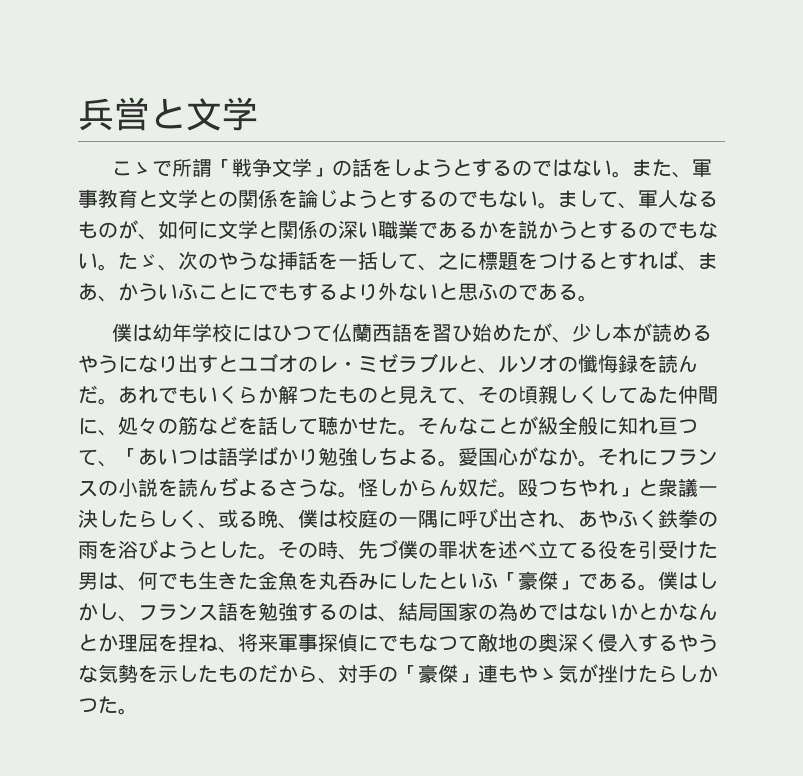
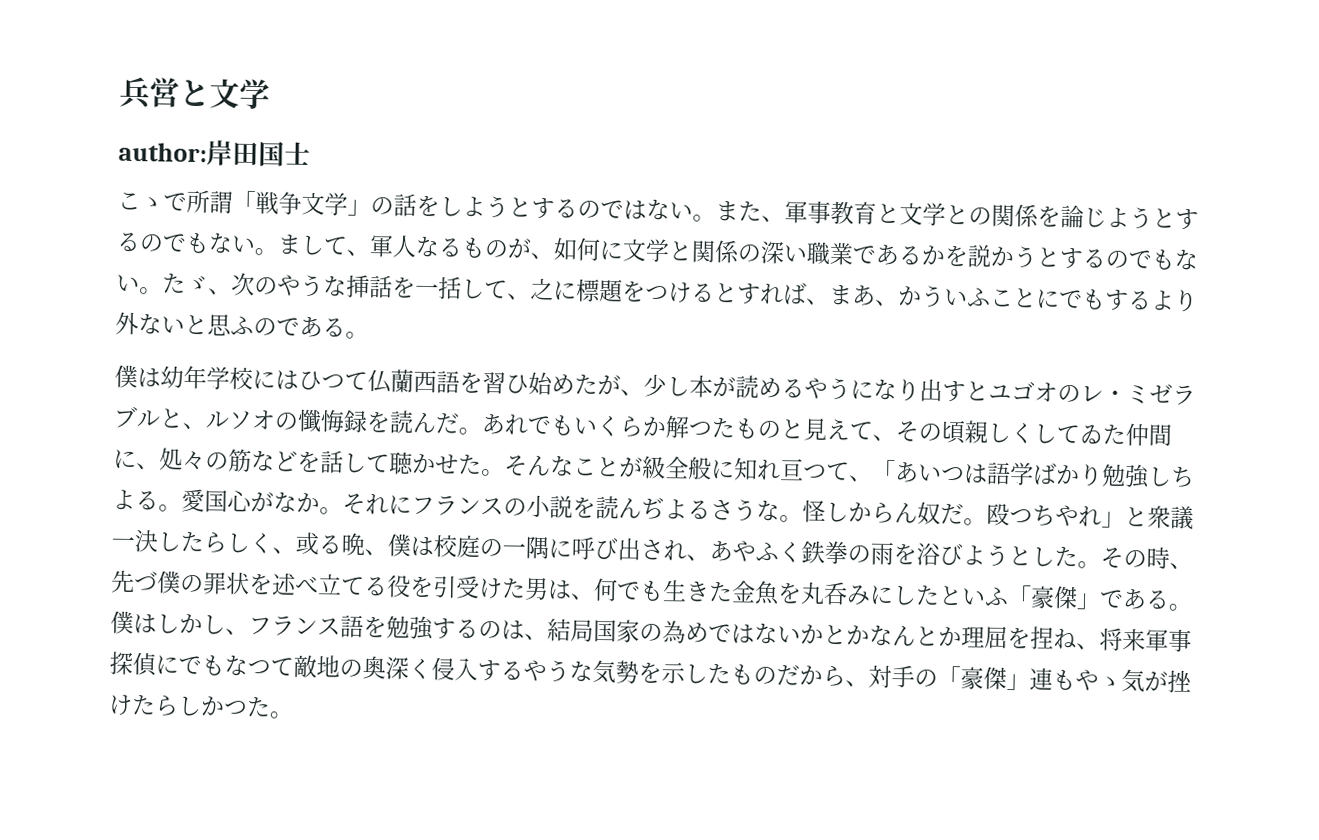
+ author:岸田国士

